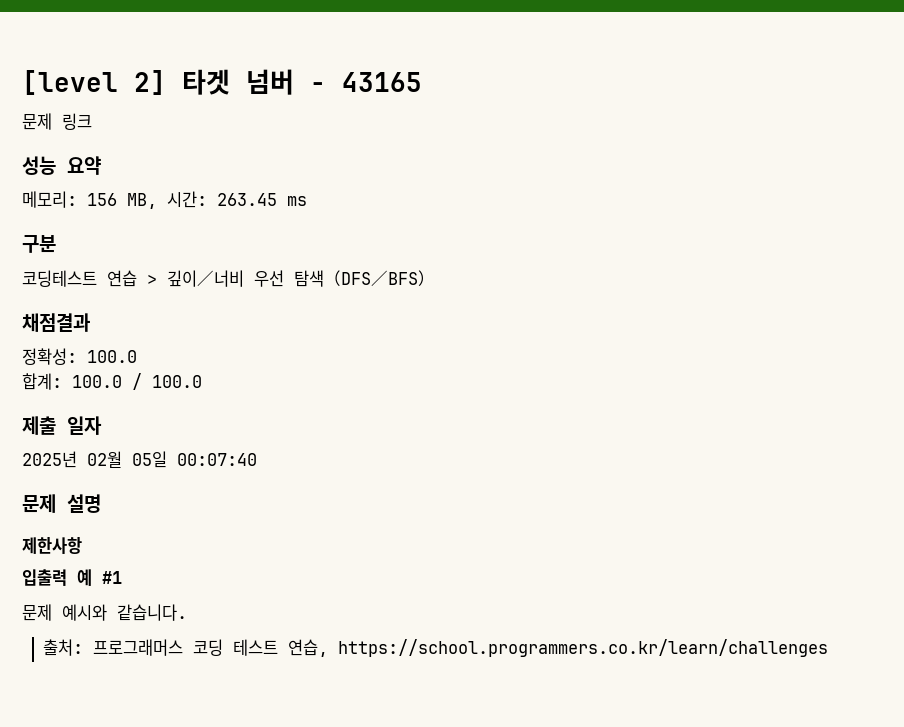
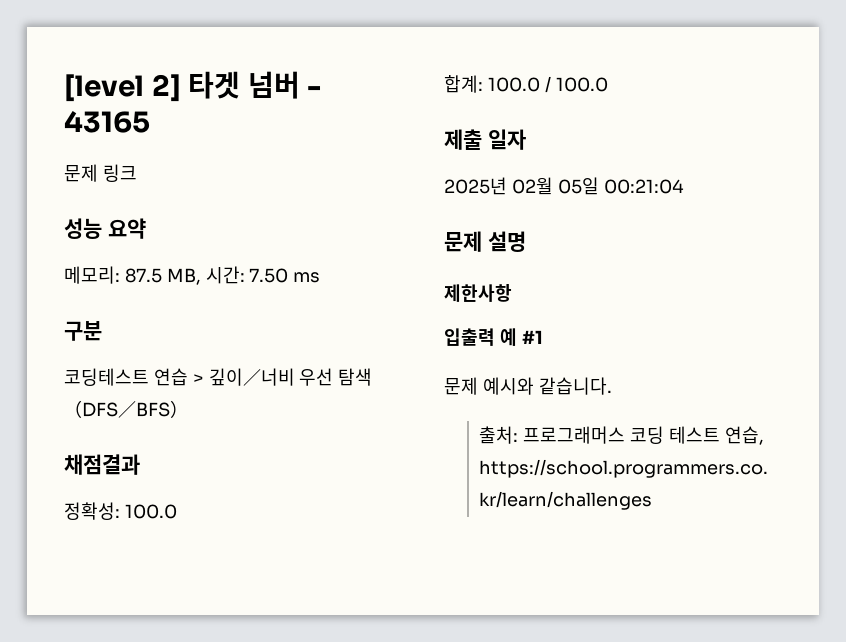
- 메모리: 156 MB, 시간: 263.45 ms
+ 메모리: 87.5 MB, 시간: 7.50 ms
- 2025년 02월 05일 00:07:40
+ 2025년 02월 05일 00:21:04

